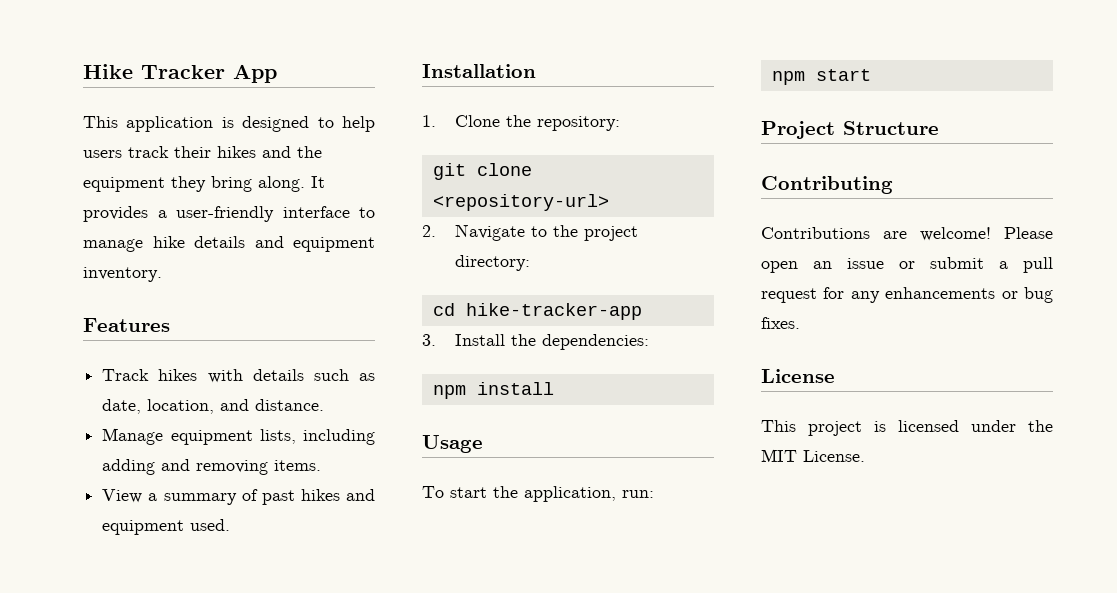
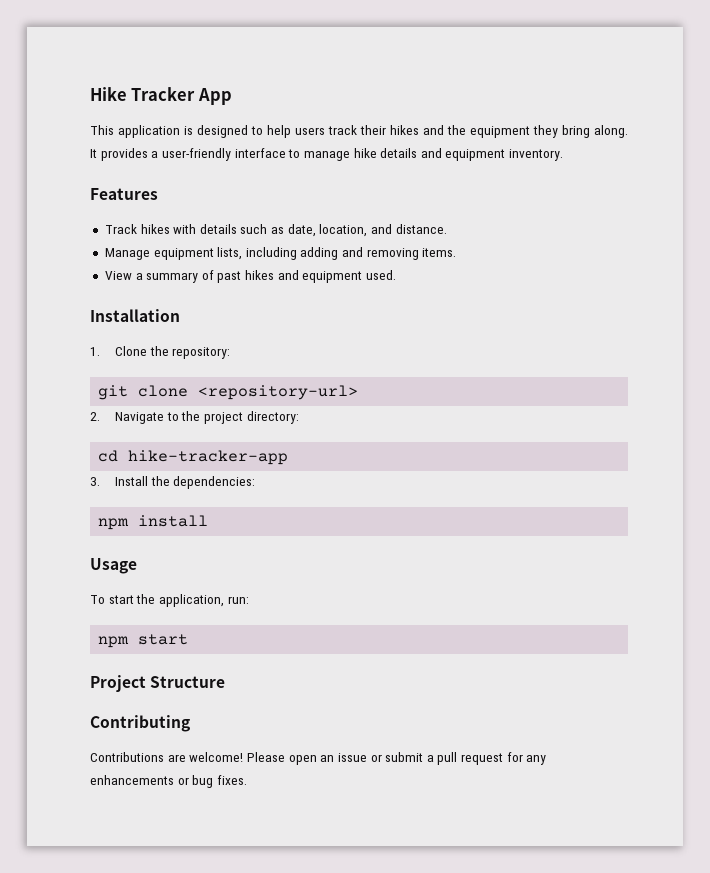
- License
- This project is licensed under the MIT License.

